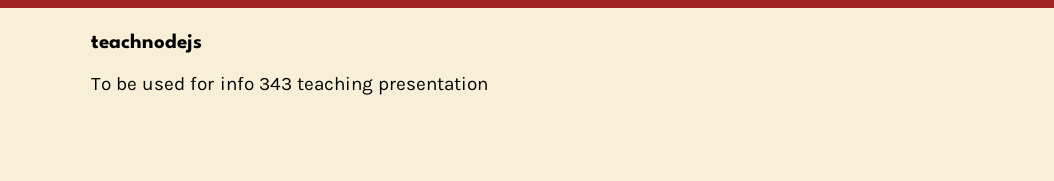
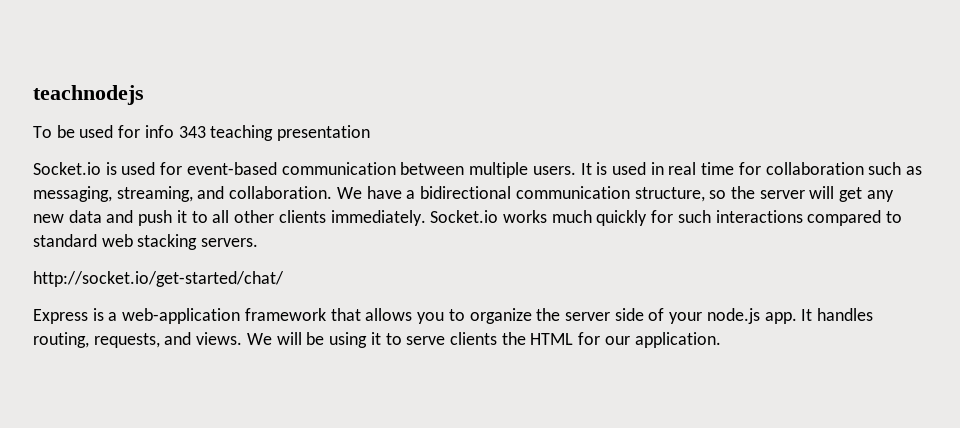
+ Socket.io is used for event-based communication between multiple users. It is used in real time for collaboration such as messaging, streaming, and collaboration. We have a bidirectional communication structure, so the server will get any new data and push it to all other clients immediately. Socket.io works much quickly for such interactions compared to standard web stacking servers.
+ http://socket.io/get-started/chat/
+ Express is a web-application framework that allows you to organize the server side of your node.js app. It handles routing, requests, and views. We will be using it to serve clients the HTML for our application.

